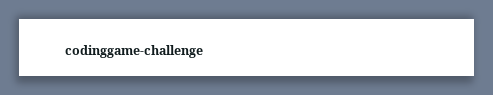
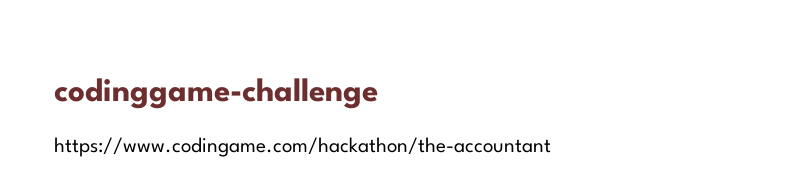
+ https://www.codingame.com/hackathon/the-accountant

